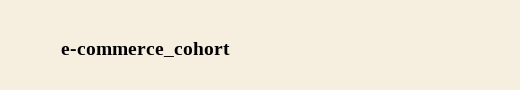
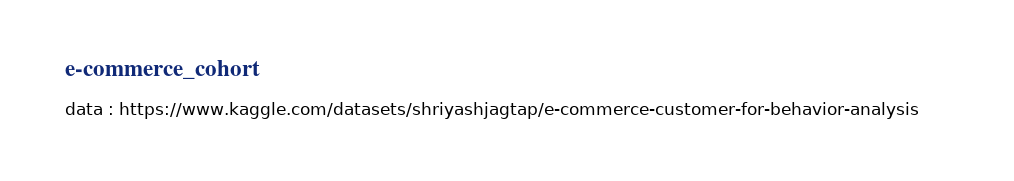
+ data : https://www.kaggle.com/datasets/shriyashjagtap/e-commerce-customer-for-behavior-analysis

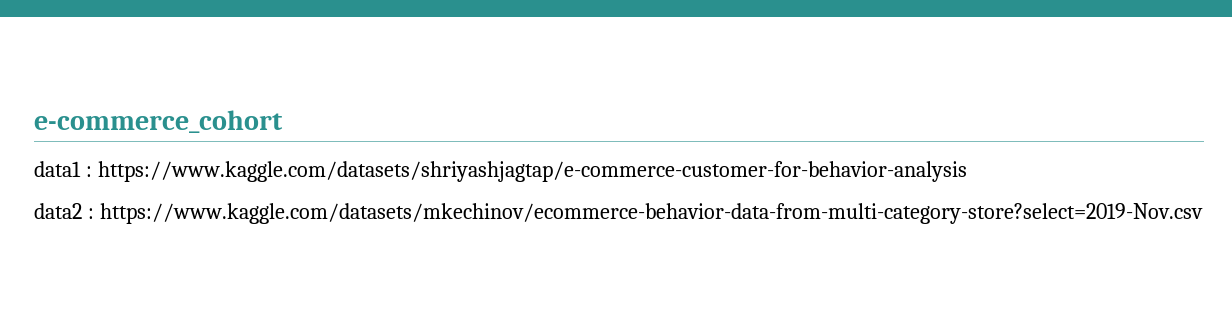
- data : https://www.kaggle.com/datasets/shriyashjagtap/e-commerce-customer-for-behavior-analysis
+ data1 : https://www.kaggle.com/datasets/shriyashjagtap/e-commerce-customer-for-behavior-analysis
+ data2 : https://www.kaggle.com/datasets/mkechinov/ecommerce-behavior-data-from-multi-category-store?select=2019-Nov.csv

